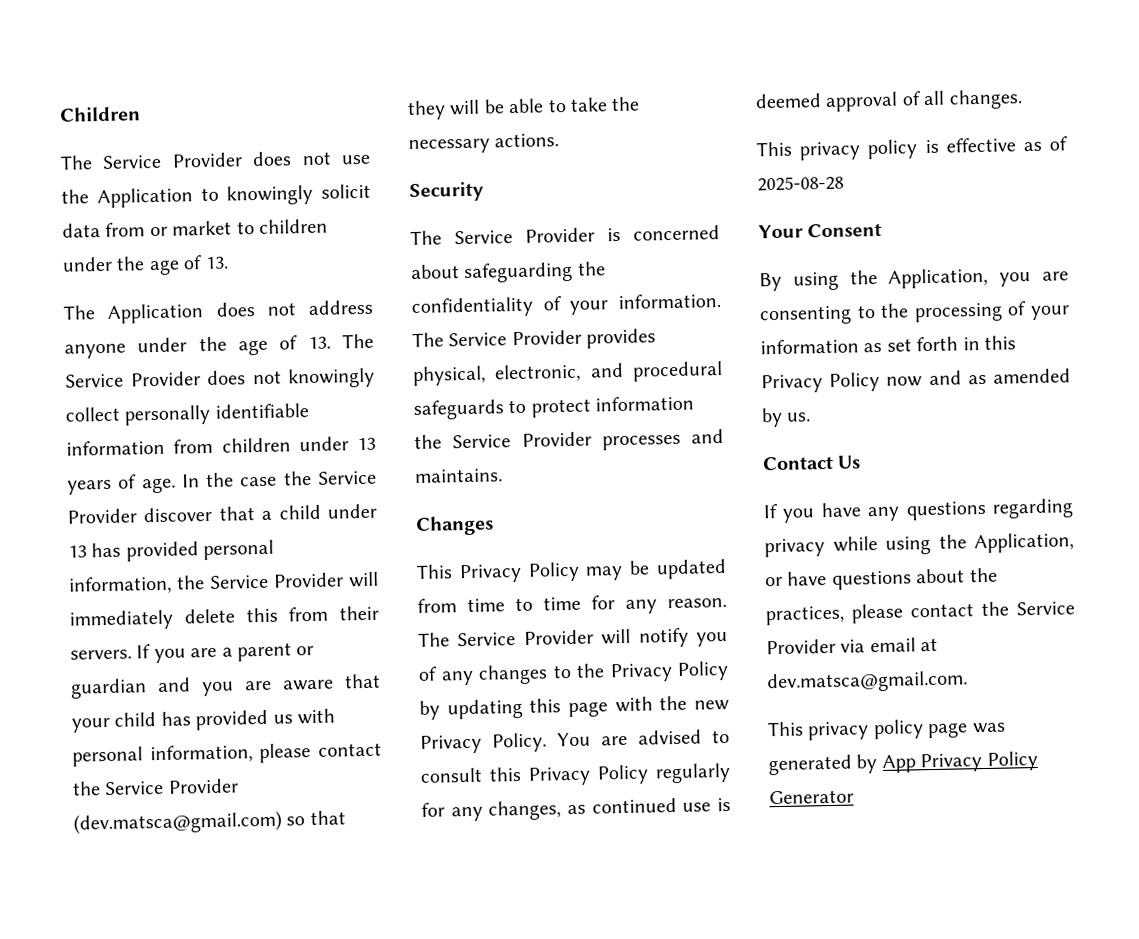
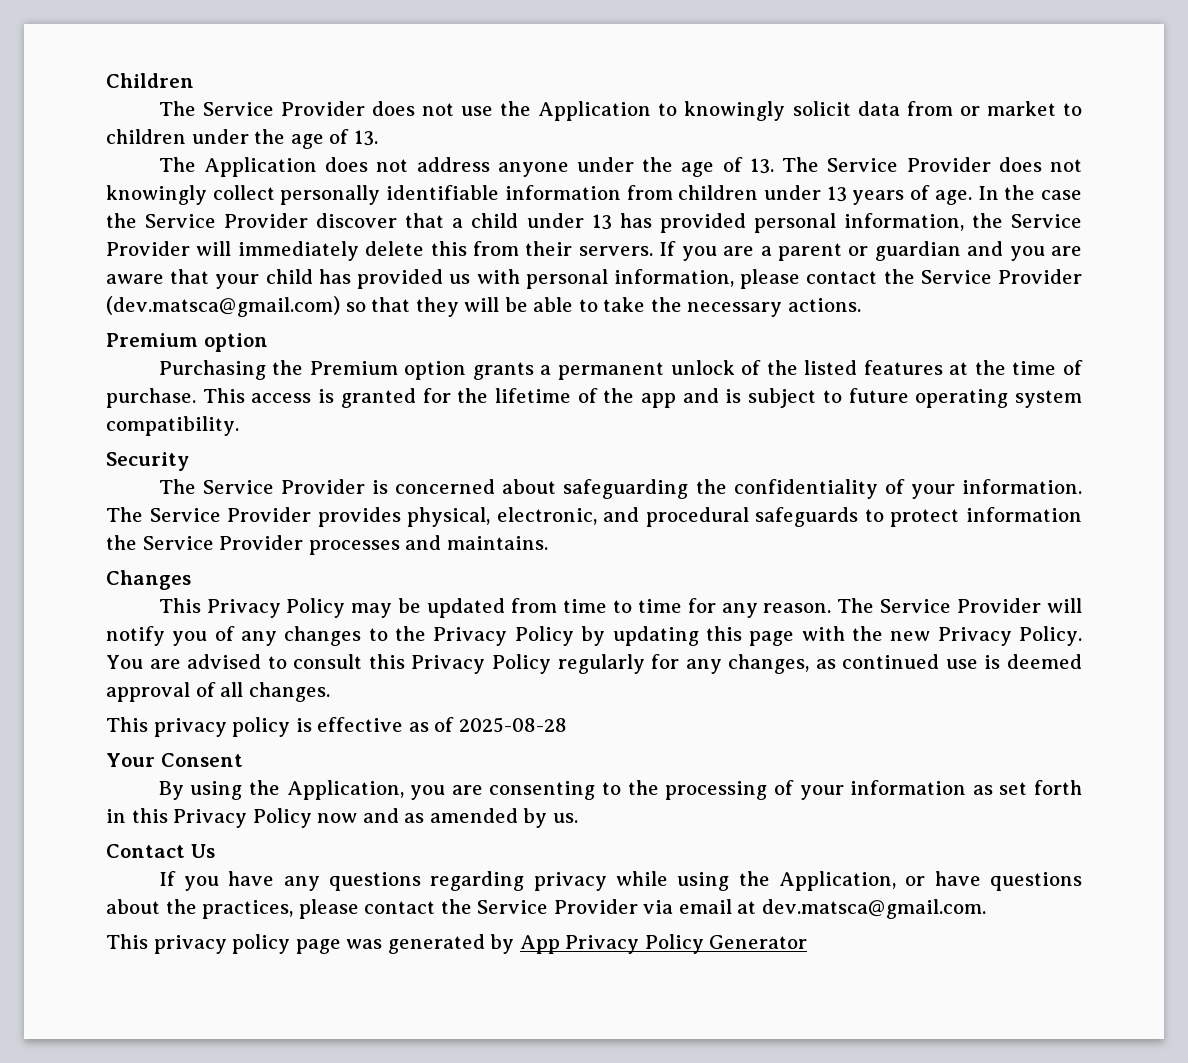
  If you are a parent or guardian and you are aware that your child has provided us with personal information, please contact the Service Provider (dev.matsca@gmail.com) so that they will be able to take the necessary actions.
+ Premium option
+ Purchasing the Premium option grants a permanent unlock of the listed features at the time of purchase. This access is granted for the lifetime of the app and is subject to future operating system compatibility.

